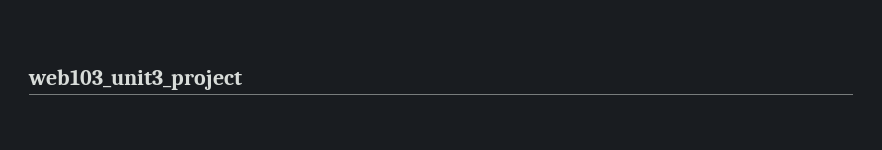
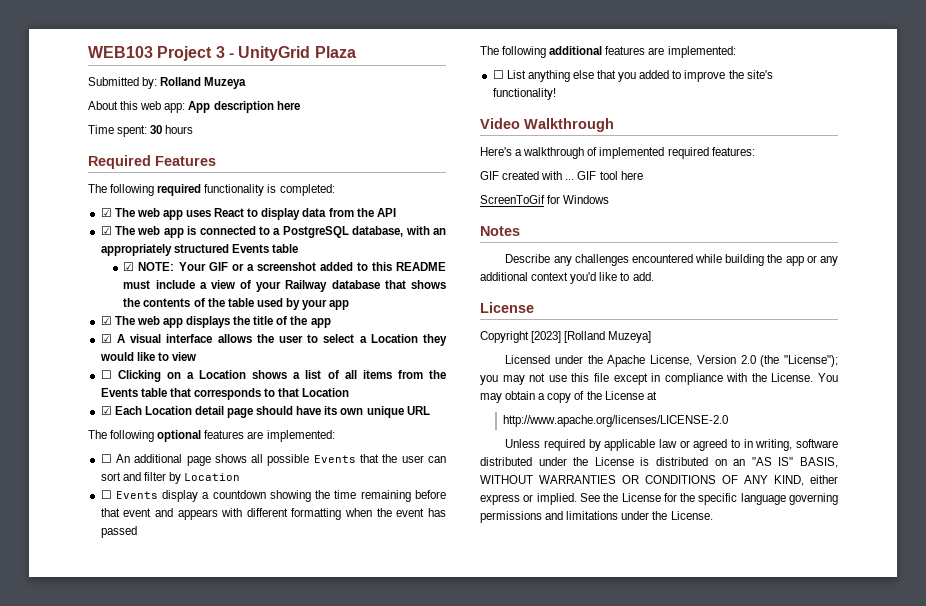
- web103_unit3_project
+ WEB103 Project 3 - UnityGrid Plaza
+ Submitted by: Rolland Muzeya
+ About this web app: App description here
+ Time spent: 30 hours
+ Required Features
+ The following required functionality is completed:
+ ☑ The web app uses React to display data from the API
+ ☑ The web app is connected to a PostgreSQL database, with an appropriately structured Events table
+ ☑ NOTE: Your GIF or a screenshot added to this README must include a view of your Railway database that shows the contents of the table used by your app
+ ☑ The web app displays the title of the app
+ ☑ A visual interface allows the user to select a Location they would like to view
+ ☐ Clicking on a Location shows a list of all items from the Events table that corresponds to that Location
+ ☑ Each Location detail page should have its own unique URL
+ The following optional features are implemented:
+ ☐ An additional page shows all possible Events that the user can sort and filter by Location
+ ☐ Events display a countdown showing the time remaining before that event and appears with different formatting when the event has passed
+ The following additional features are implemented:
+ ☐ List anything else that you added to improve the site's functionality!
+ Video Walkthrough
+ Here's a walkthrough of implemented required features:
+ GIF created with ... GIF tool here
+ ScreenToGif for Windows
+ Notes
+ Describe any challenges encountered while building the app or any additional context you'd like to add.
+ License
+ Copyright [2023] [Rolland Muzeya]
+ Licensed under the Apache License, Version 2.0 (the "License"); you may not use this file except in compliance with the License. You may obtain a copy of the License at
+ http://www.apache.org/licenses/LICENSE-2.0
+ Unless required by applicable law or agreed to in writing, software distributed under the License is distributed on an "AS IS" BASIS, WITHOUT WARRANTIES OR CONDITIONS OF ANY KIND, either express or implied. See the License for the specific language governing permissions and limitations under the License.

